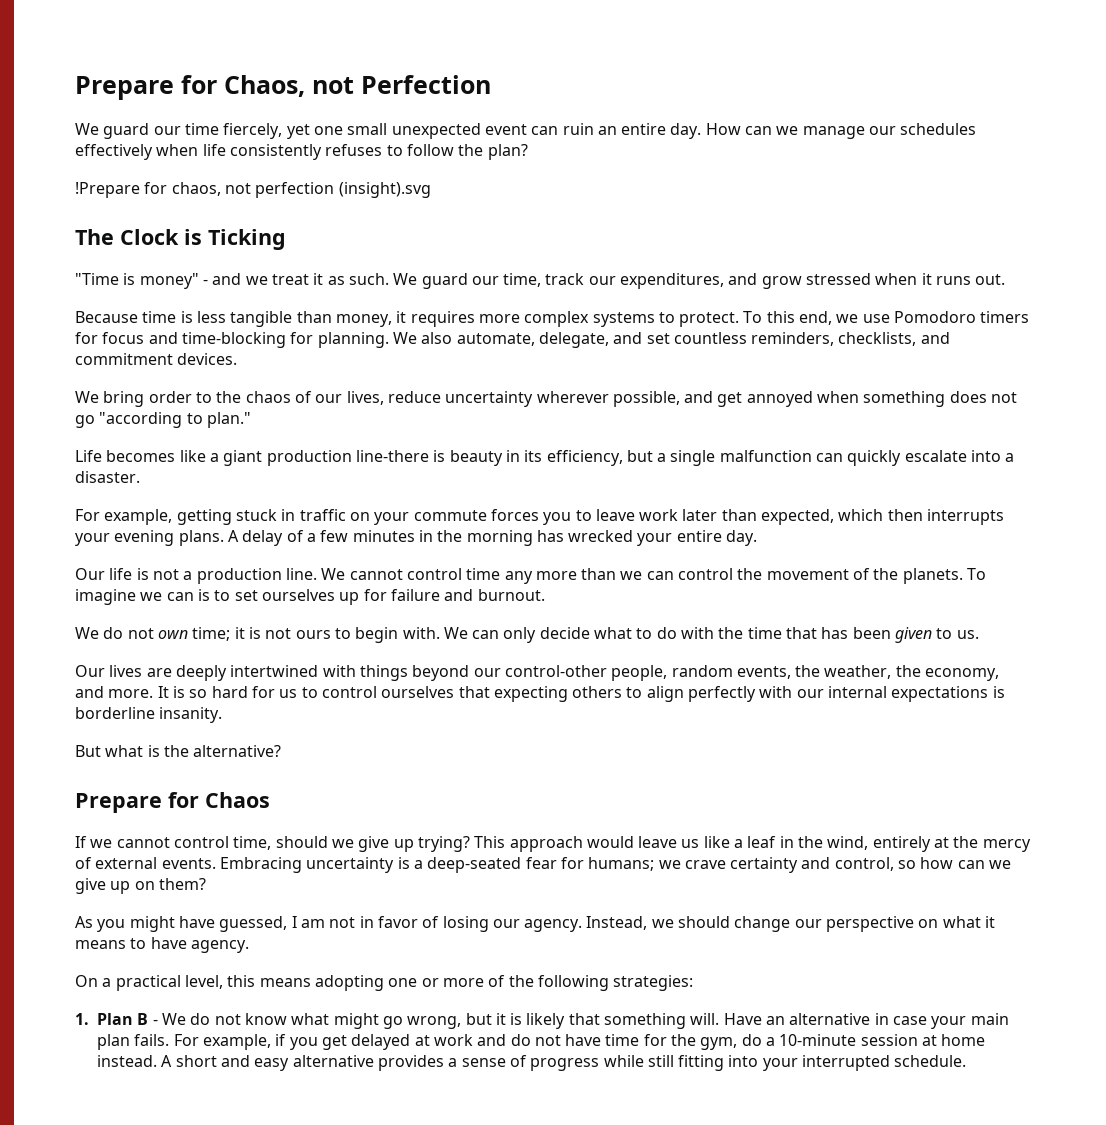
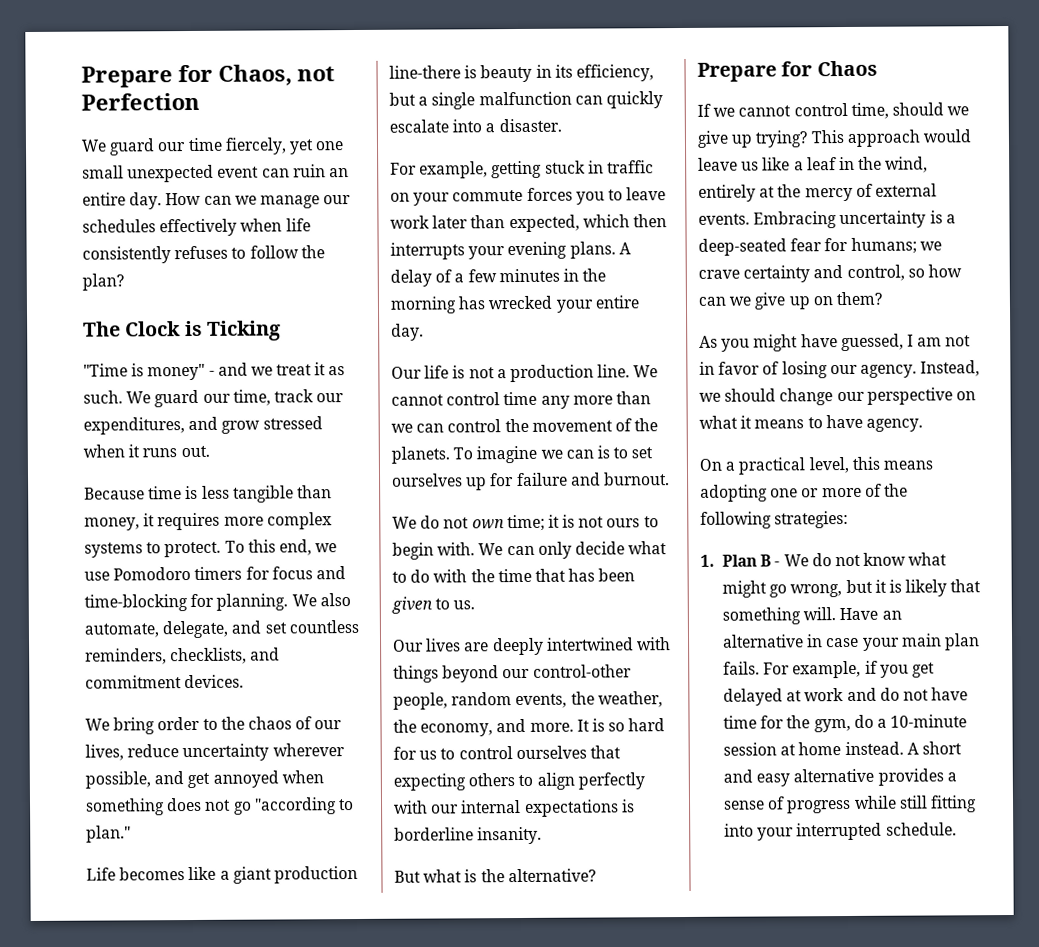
- !Prepare for chaos, not perfection (insight).svg

